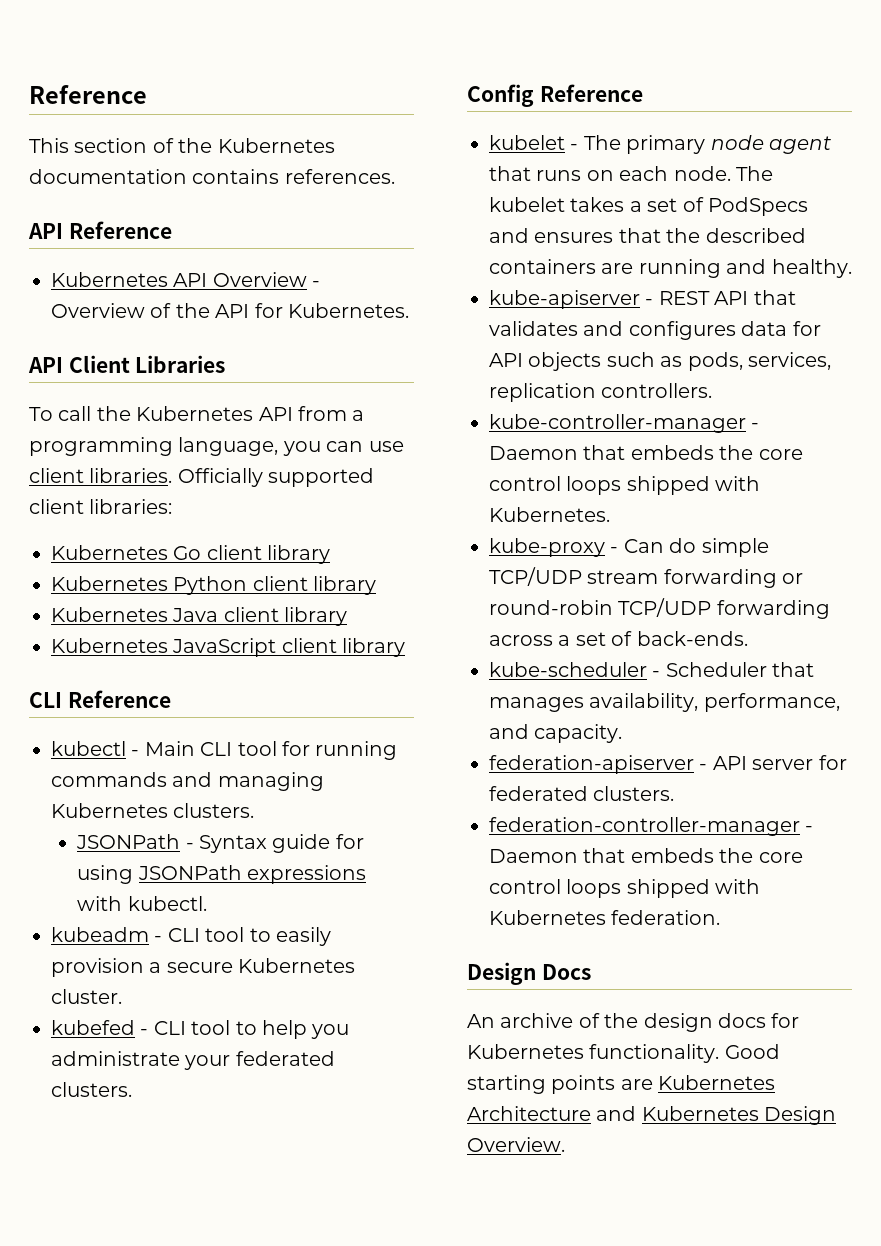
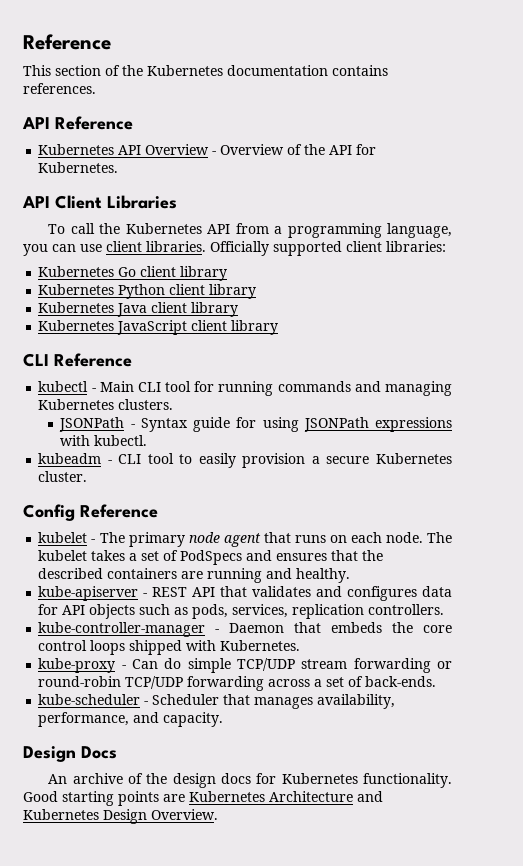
- kubefed - CLI tool to help you administrate your federated clusters.
- federation-apiserver - API server for federated clusters.
- federation-controller-manager - Daemon that embeds the core control loops shipped with Kubernetes federation.

